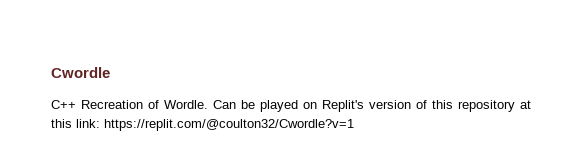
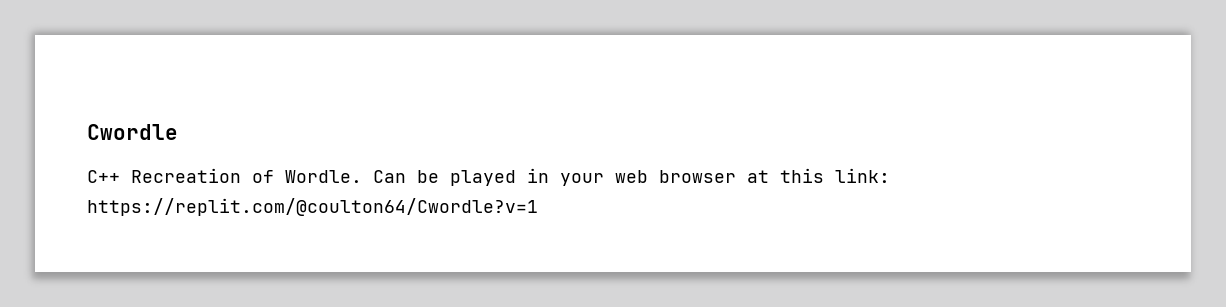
- Can be played on Replit's version of this repository at this link: https://replit.com/@coulton32/Cwordle?v=1
+ Can be played in your web browser at this link: https://replit.com/@coulton64/Cwordle?v=1

